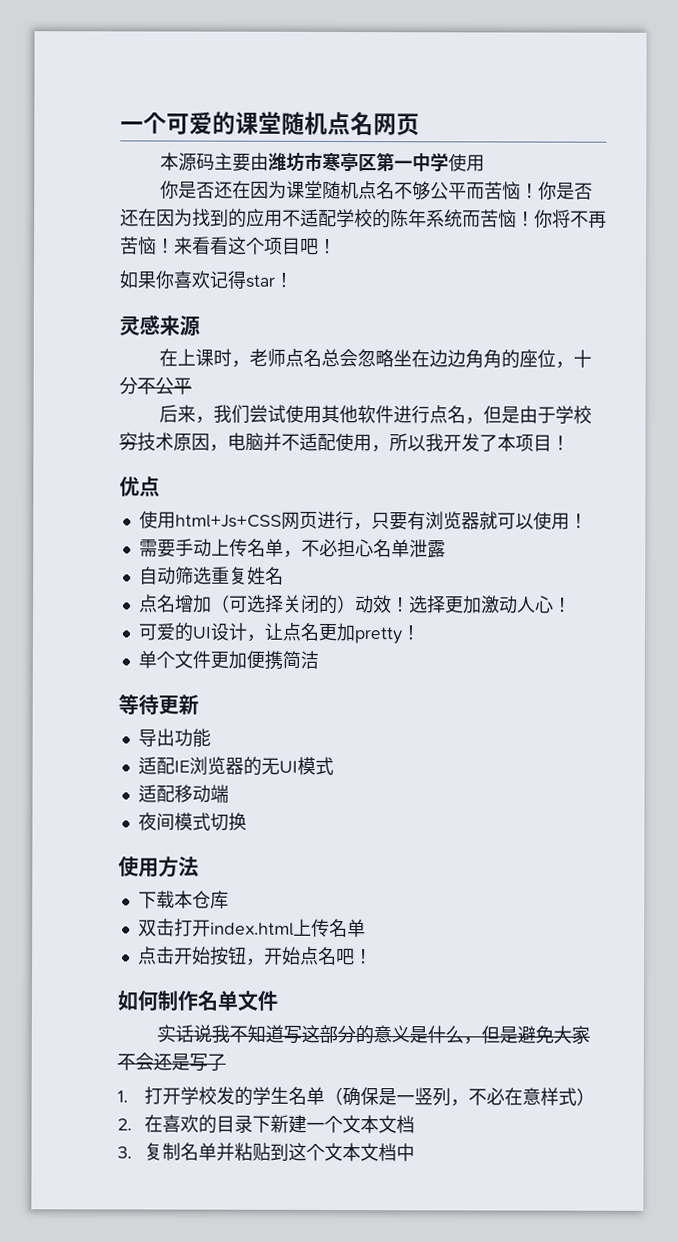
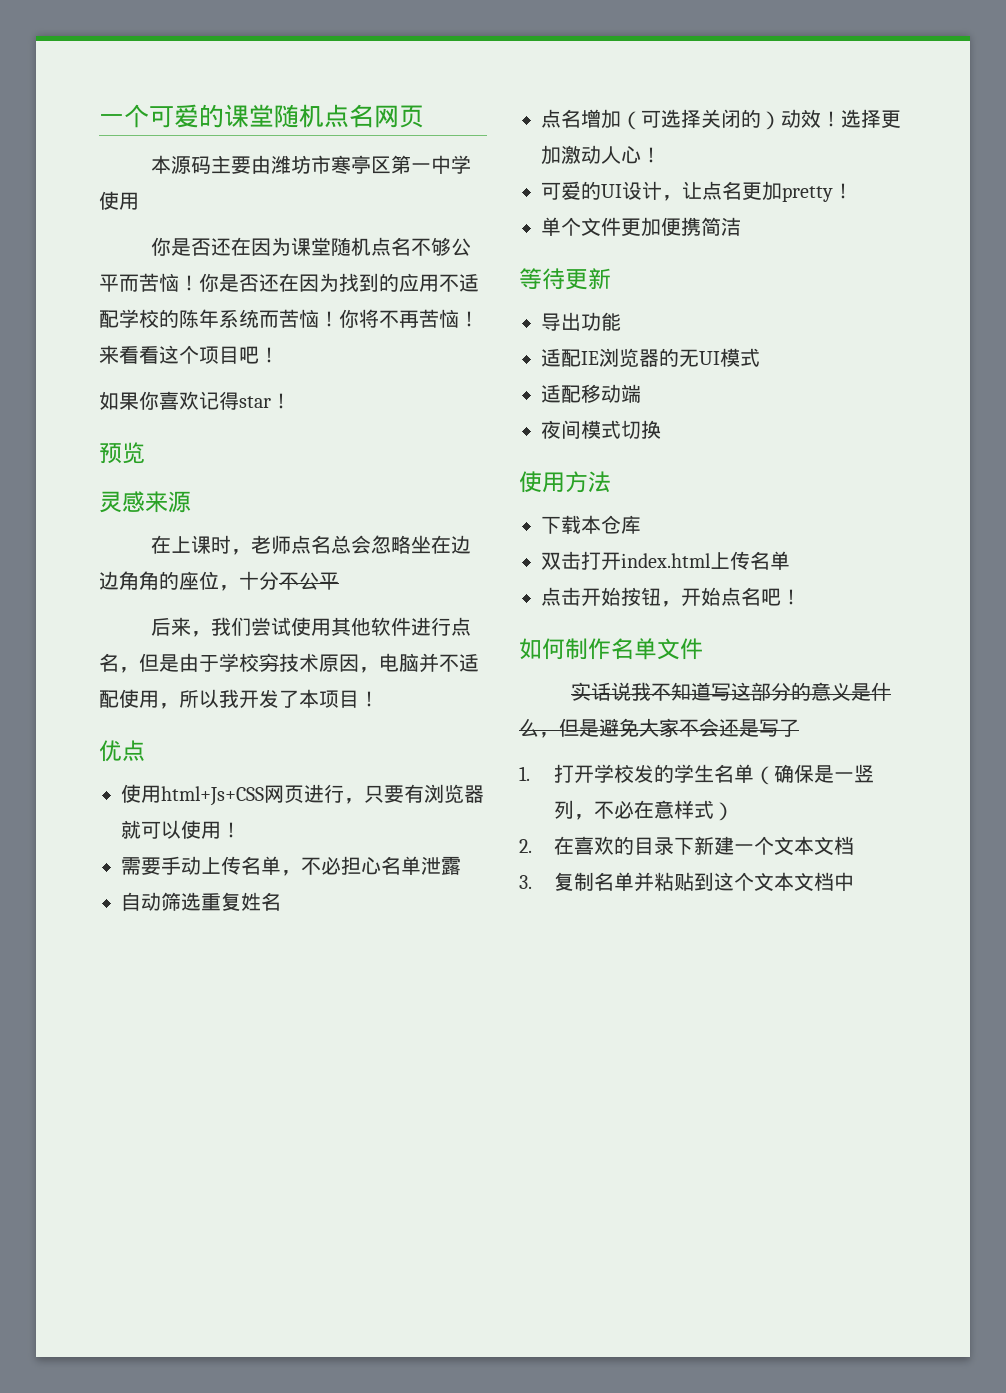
+ 预览

